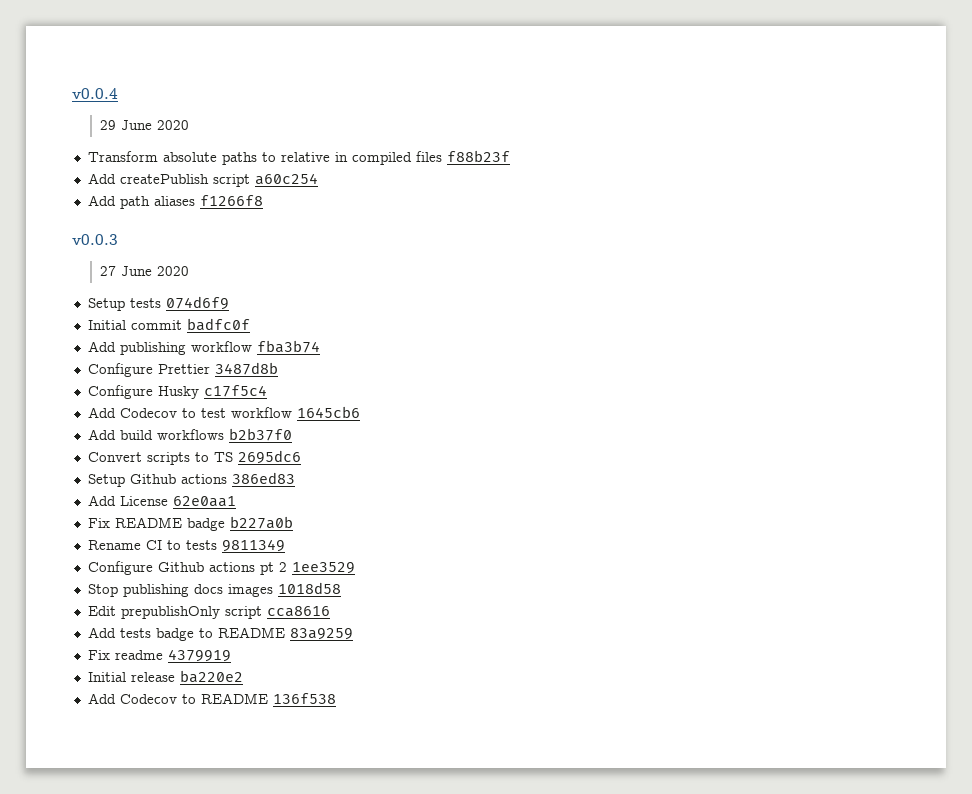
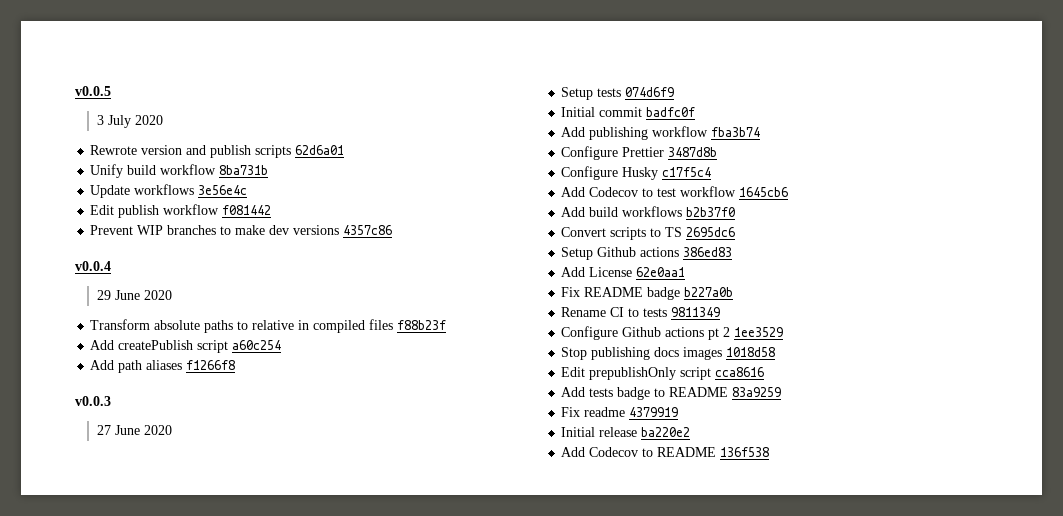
+ v0.0.5
+ 3 July 2020
+ Rewrote version and publish scripts 62d6a01
+ Unify build workflow 8ba731b
+ Update workflows 3e56e4c
+ Edit publish workflow f081442
+ Prevent WIP branches to make dev versions 4357c86

